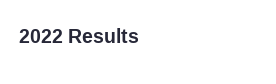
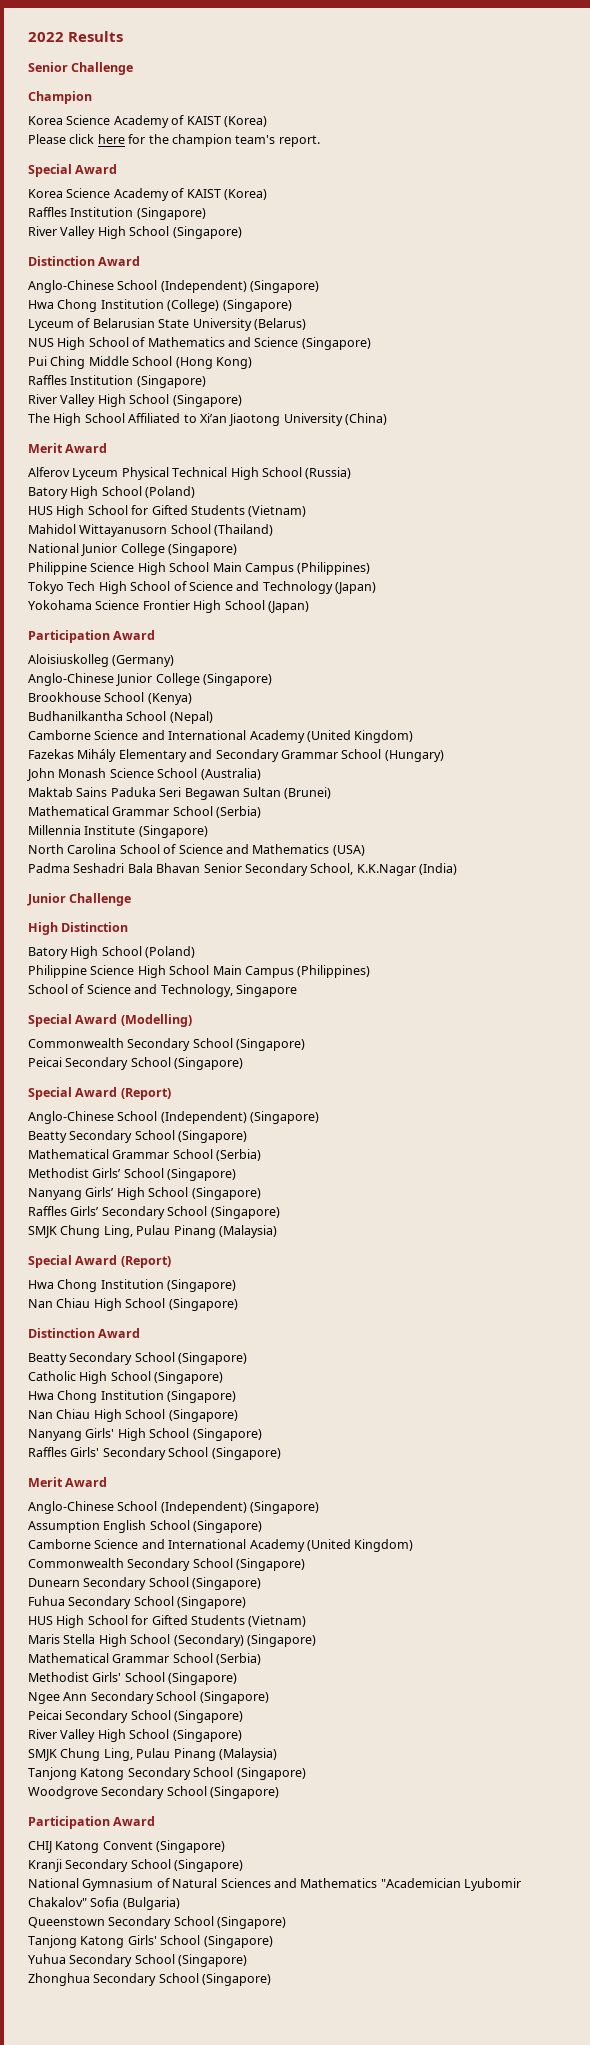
+ Senior Challenge
+ Champion
+ Korea Science Academy of KAIST (Korea)
+ Please click here for the champion team's report.
+ Special Award
+ Korea Science Academy of KAIST (Korea)
+ Raffles Institution (Singapore)
+ River Valley High School (Singapore)
+ Distinction Award
+ Anglo-Chinese School (Independent) (Singapore)
+ Hwa Chong Institution (College) (Singapore)
+ Lyceum of Belarusian State University (Belarus)
+ NUS High School of Mathematics and Science (Singapore)
+ Pui Ching Middle School (Hong Kong)
+ Raffles Institution (Singapore)
+ River Valley High School (Singapore)
+ The High School Affiliated to Xi’an Jiaotong University (China)
+ Merit Award
+ Alferov Lyceum Physical Technical High School (Russia)
+ Batory High School (Poland)
+ HUS High School for Gifted Students (Vietnam)
+ Mahidol Wittayanusorn School (Thailand)
+ National Junior College (Singapore)
+ Philippine Science High School Main Campus (Philippines)
+ Tokyo Tech High School of Science and Technology (Japan)
+ Yokohama Science Frontier High School (Japan)
+ Participation Award
+ Aloisiuskolleg (Germany)
+ Anglo-Chinese Junior College (Singapore)
+ Brookhouse School (Kenya)
+ Budhanilkantha School (Nepal)
+ Camborne Science and International Academy (United Kingdom)
+ Fazekas Mihály Elementary and Secondary Grammar School (Hungary)
+ John Monash Science School (Australia)
+ Maktab Sains Paduka Seri Begawan Sultan (Brunei)
+ Mathematical Grammar School (Serbia)
+ Millennia Institute (Singapore)
+ North Carolina School of Science and Mathematics (USA)
+ Padma Seshadri Bala Bhavan Senior Secondary School, K.K.Nagar (India)
+ Junior Challenge
+ High Distinction
+ Batory High School (Poland)
+ Philippine Science High School Main Campus (Philippines)
+ School of Science and Technology, Singapore
+ Special Award (Modelling)
+ Commonwealth Secondary School (Singapore)
+ Peicai Secondary School (Singapore)
+ Special Award (Report)
+ Anglo-Chinese School (Independent) (Singapore)
+ Beatty Secondary School (Singapore)
+ Mathematical Grammar School (Serbia)
+ Methodist Girls’ School (Singapore)
+ Nanyang Girls’ High School (Singapore)
+ Raffles Girls’ Secondary School (Singapore)
+ SMJK Chung Ling, Pulau Pinang (Malaysia)
+ Special Award (Report)
+ Hwa Chong Institution (Singapore)
+ Nan Chiau High School (Singapore)
+ Distinction Award
+ Beatty Secondary School (Singapore)
+ Catholic High School (Singapore)
+ Hwa Chong Institution (Singapore)
+ Nan Chiau High School (Singapore)
+ Nanyang Girls' High School (Singapore)
+ Raffles Girls' Secondary School (Singapore)
+ Merit Award
+ Anglo-Chinese School (Independent) (Singapore)
+ Assumption English School (Singapore)
+ Camborne Science and International Academy (United Kingdom)
+ Commonwealth Secondary School (Singapore)
+ Dunearn Secondary School (Singapore)
+ Fuhua Secondary School (Singapore)
+ HUS High School for Gifted Students (Vietnam)
+ Maris Stella High School (Secondary) (Singapore)
+ Mathematical Grammar School (Serbia)
+ Methodist Girls' School (Singapore)
+ Ngee Ann Secondary School (Singapore)
+ Peicai Secondary School (Singapore)
+ River Valley High School (Singapore)
+ SMJK Chung Ling, Pulau Pinang (Malaysia)
+ Tanjong Katong Secondary School (Singapore)
+ Woodgrove Secondary School (Singapore)
+ Participation Award
+ CHIJ Katong Convent (Singapore)
+ Kranji Secondary School (Singapore)
+ National Gymnasium of Natural Sciences and Mathematics "Academician Lyubomir Chakalov" Sofia (Bulgaria)
+ Queenstown Secondary School (Singapore)
+ Tanjong Katong Girls' School (Singapore)
+ Yuhua Secondary School (Singapore)
+ Zhonghua Secondary School (Singapore)

